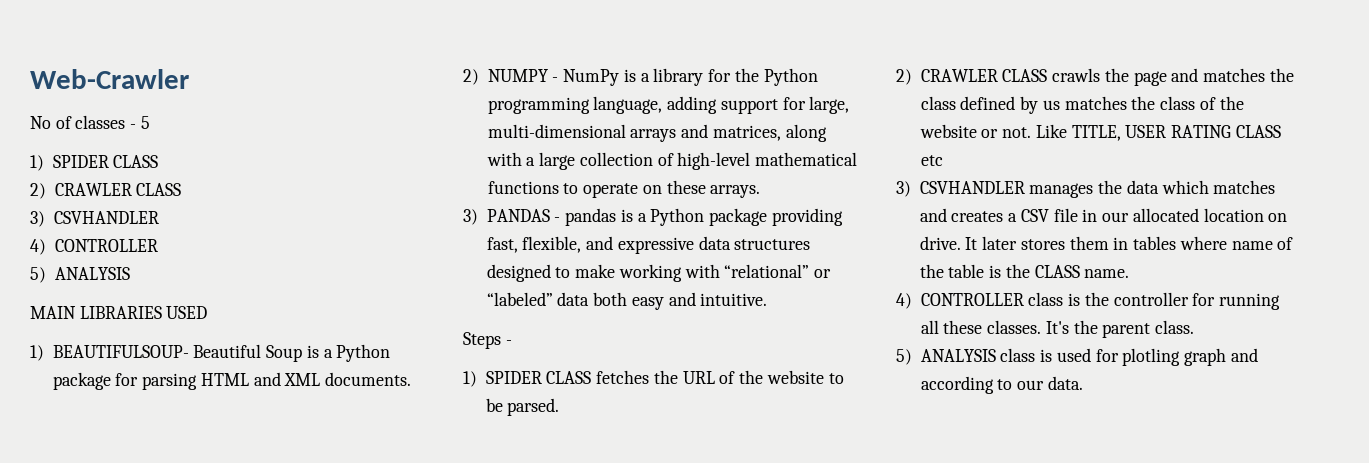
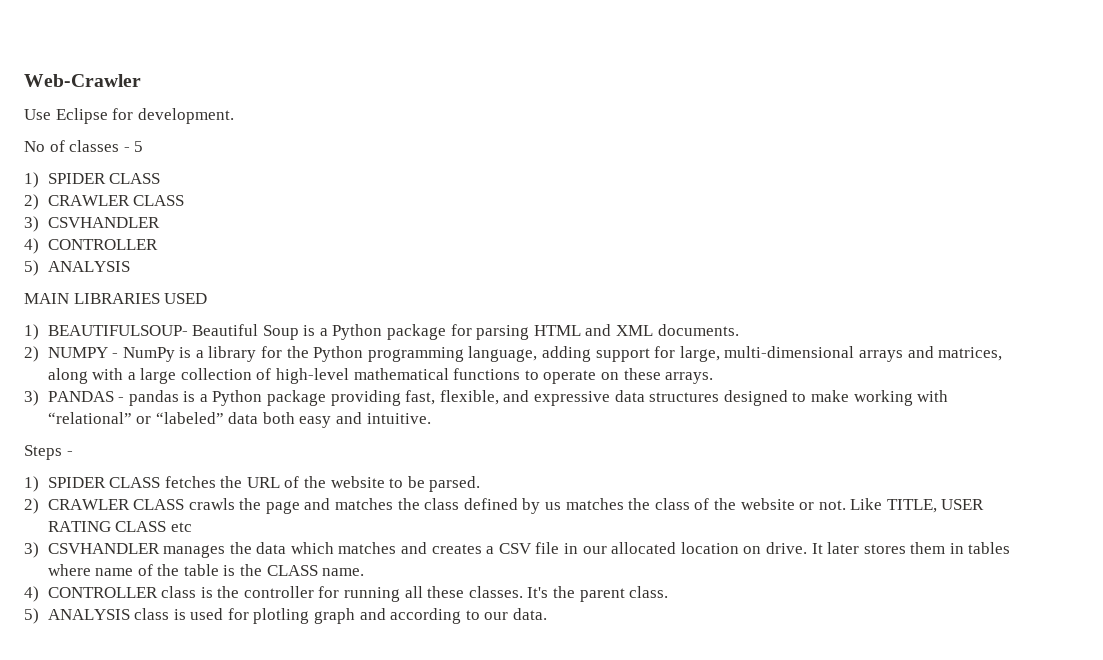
+ Use Eclipse for development.

